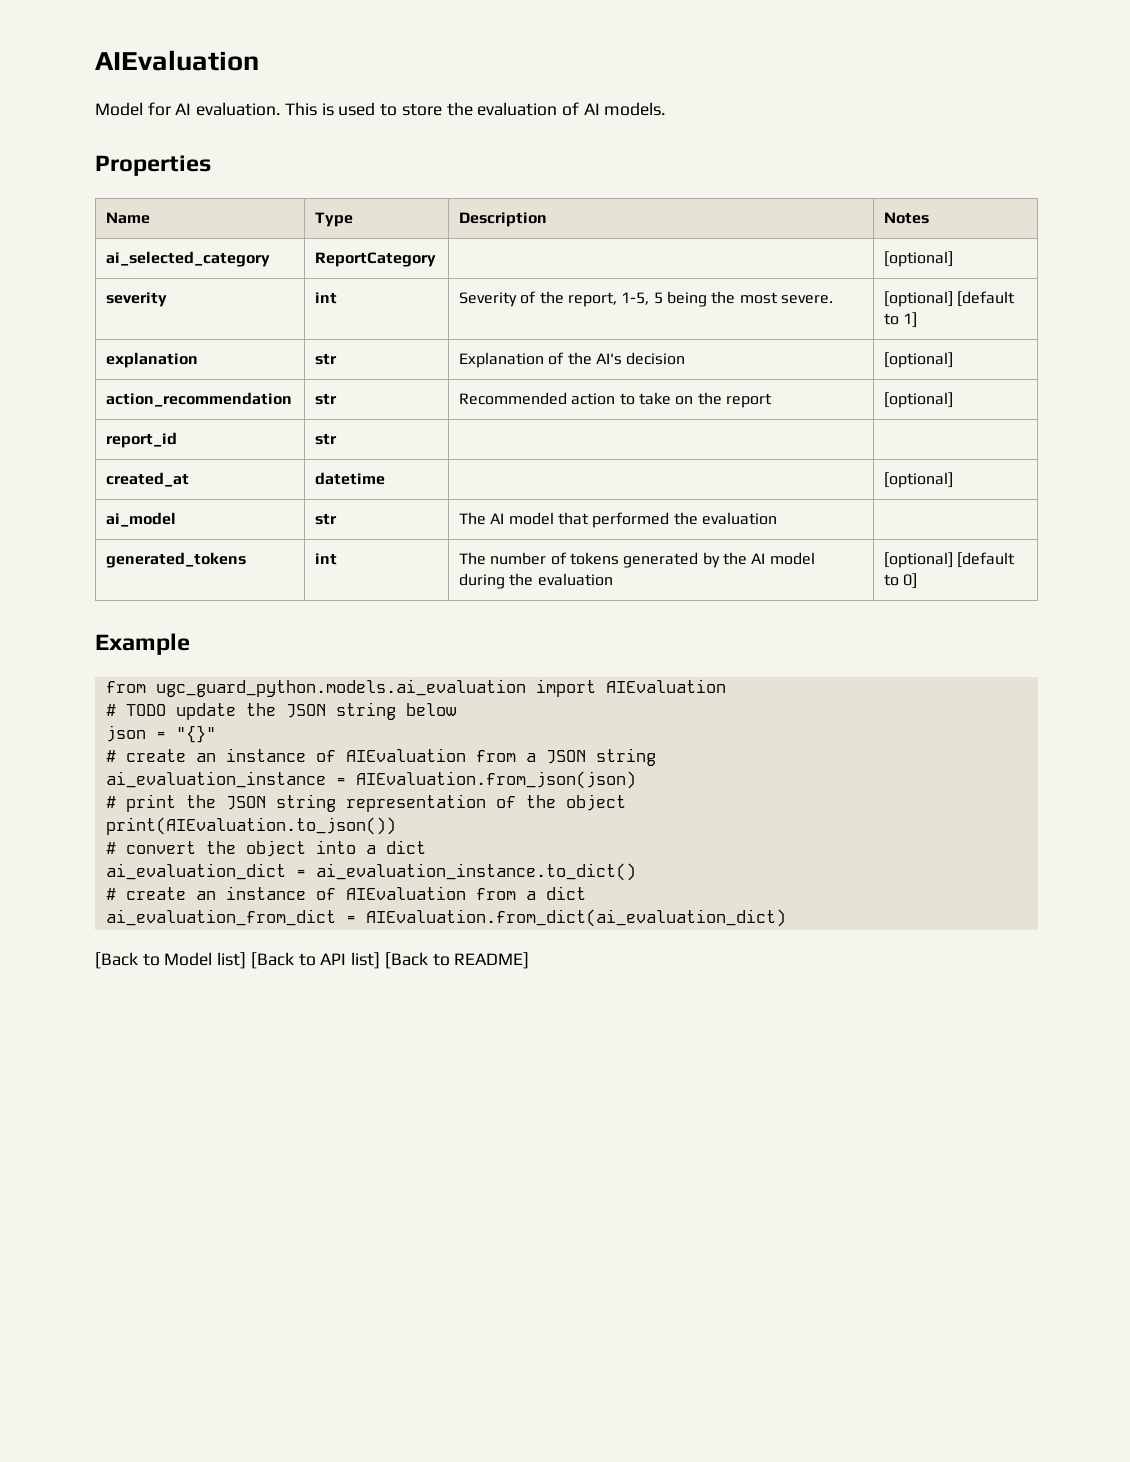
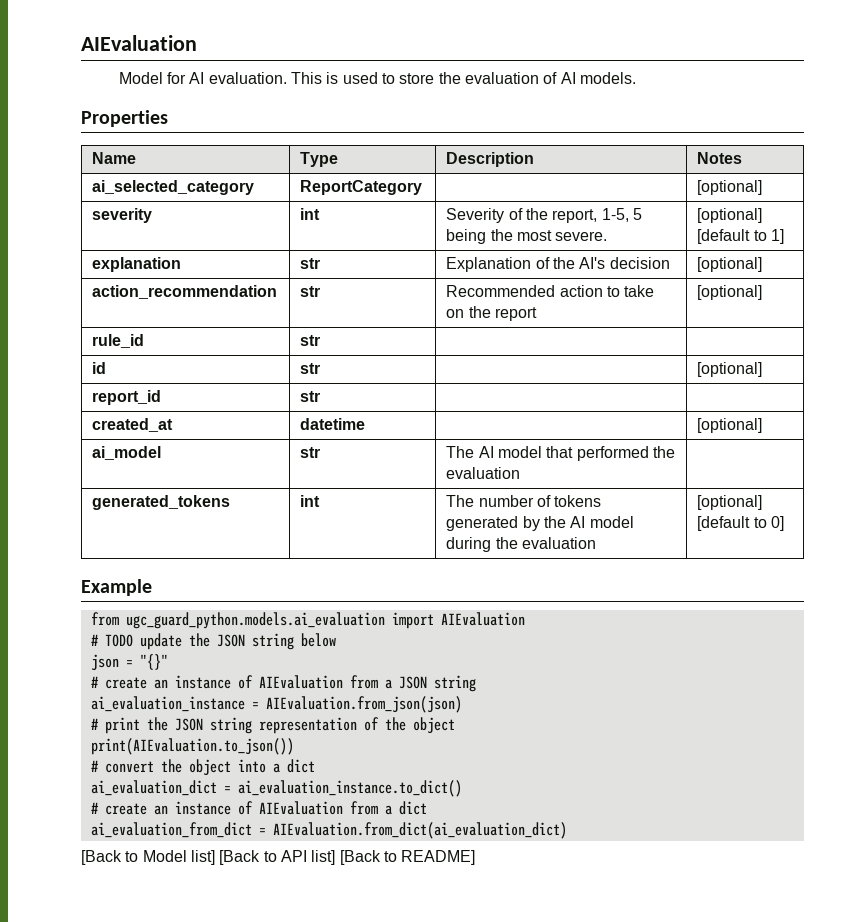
+ rule_id | str | |
+ id | str | | [optional]

